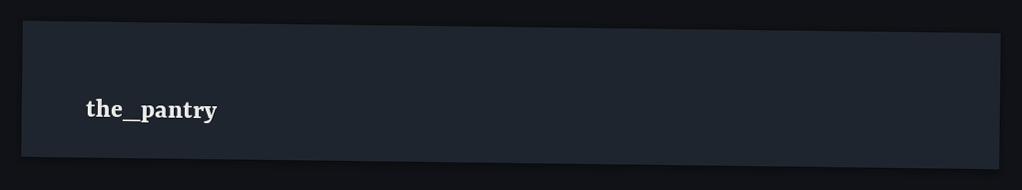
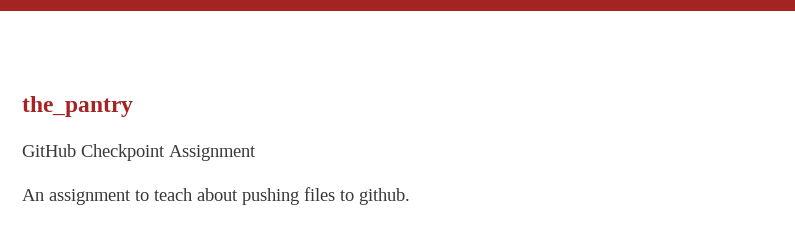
+ GitHub Checkpoint Assignment
+ An assignment to teach about pushing files to github.

